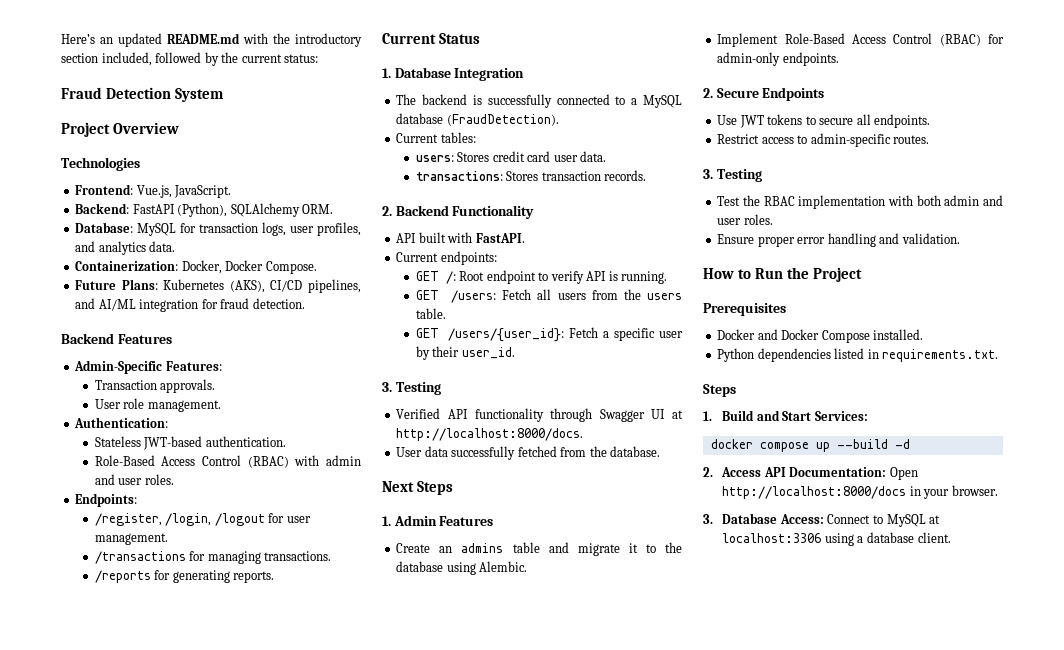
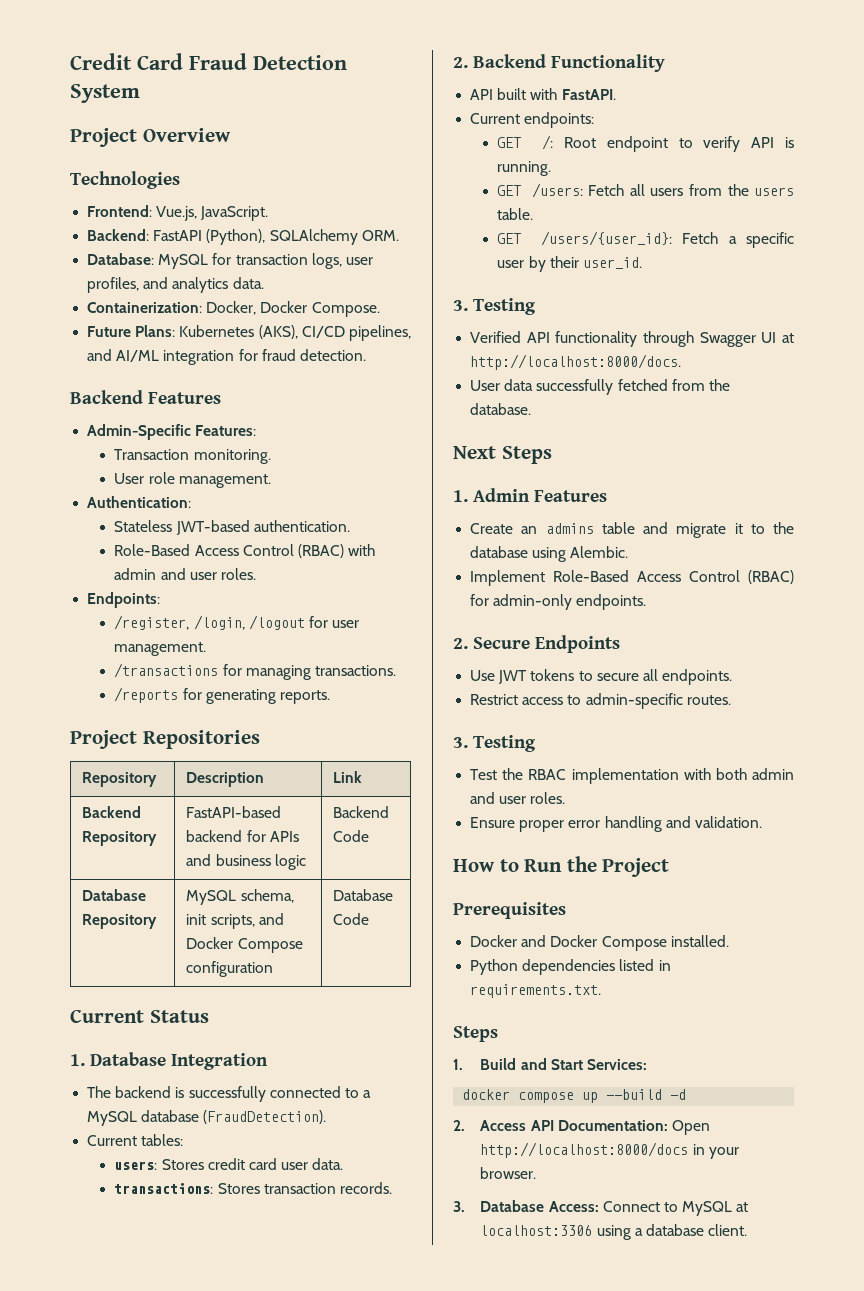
- Here’s an updated README.md with the introductory section included, followed by the current status:
- Fraud Detection System
+ Credit Card Fraud Detection System
- Transaction approvals.
+ Transaction monitoring.
+ Project Repositories
+ Repository | Description | Link
+ Backend Repository | FastAPI-based backend for APIs and business logic | Backend Code
+ Database Repository | MySQL schema, init scripts, and Docker Compose configuration | Database Code

